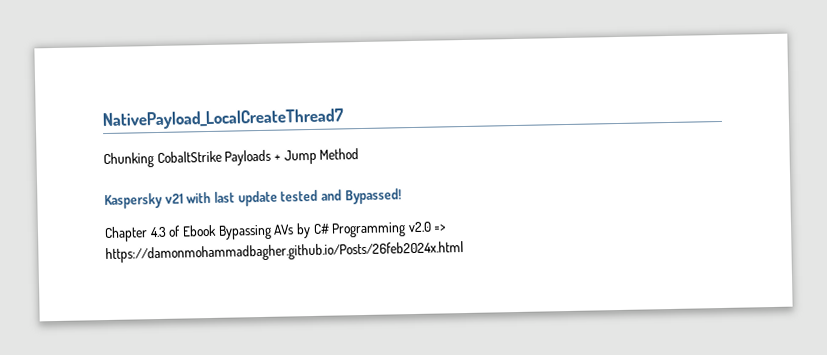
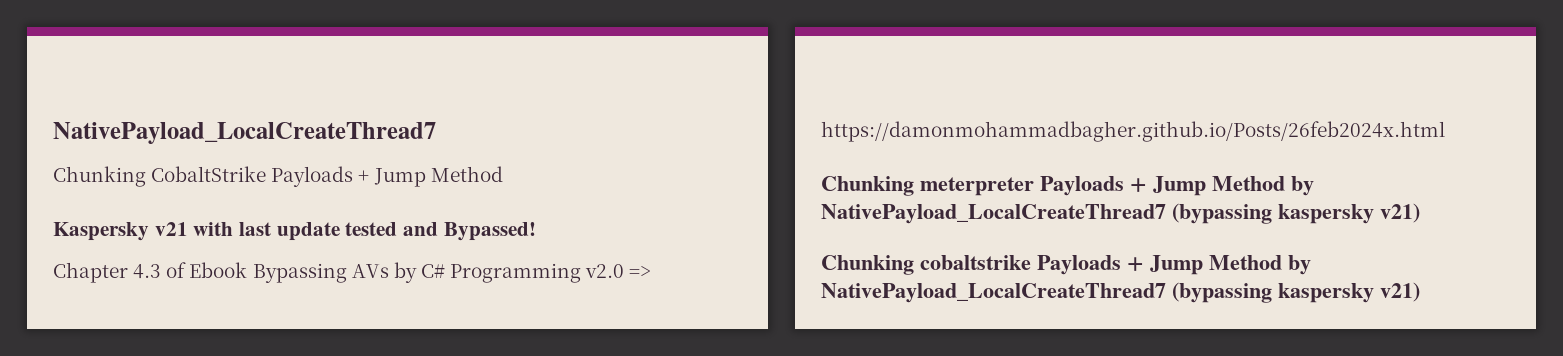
+ Chunking meterpreter Payloads + Jump Method by NativePayload_LocalCreateThread7 (bypassing kaspersky v21)
+ Chunking cobaltstrike Payloads + Jump Method by NativePayload_LocalCreateThread7 (bypassing kaspersky v21)

